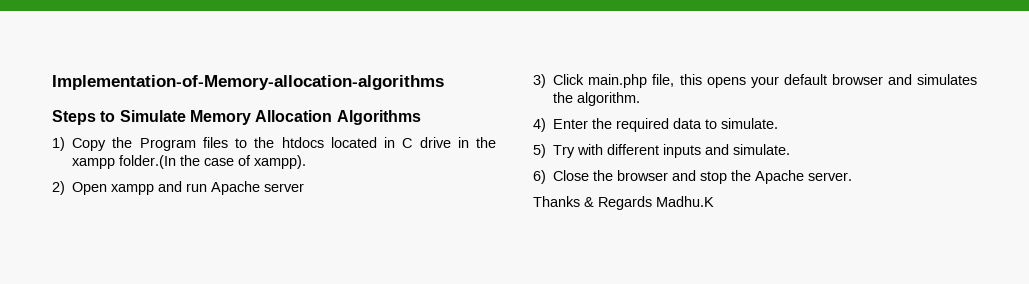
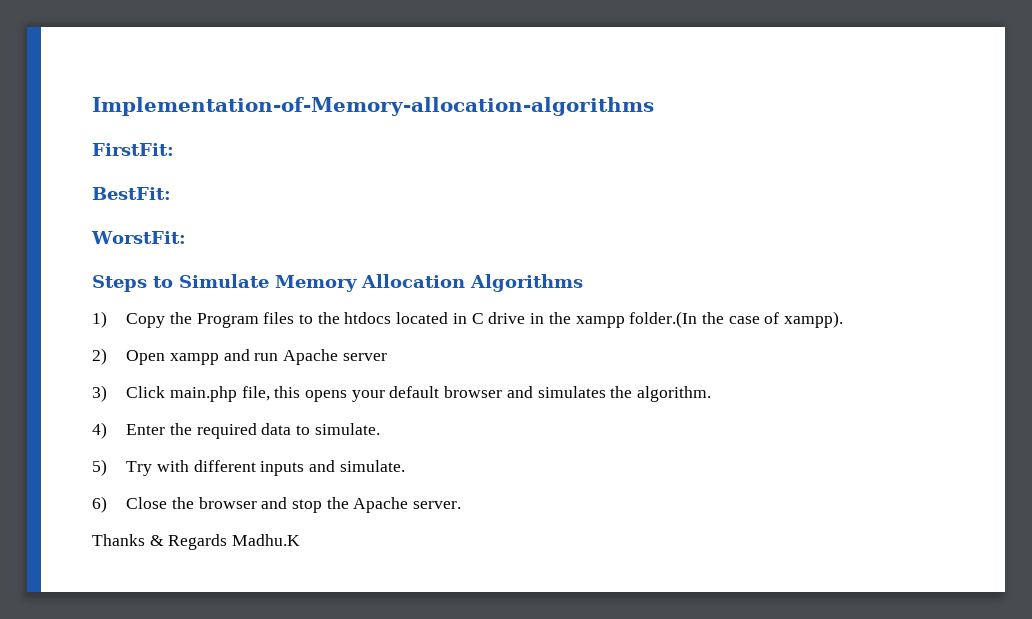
+ FirstFit:
+ BestFit:
+ WorstFit:

